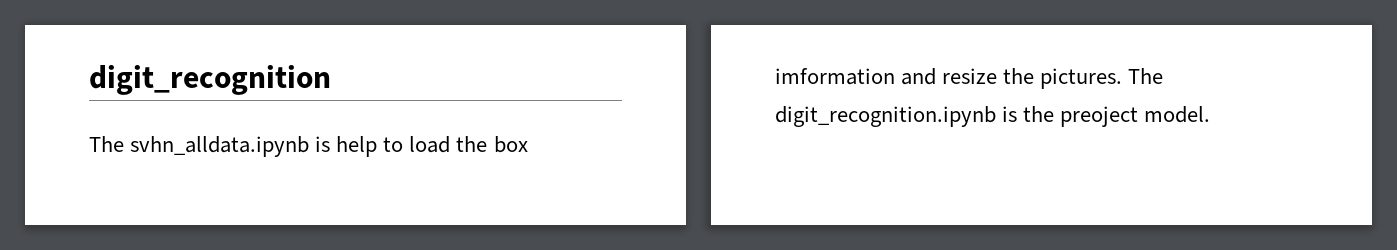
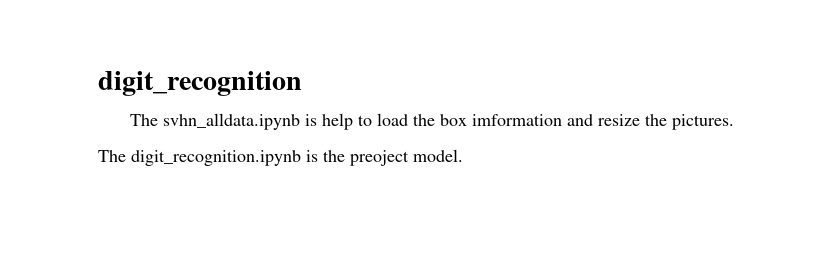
- The svhn_alldata.ipynb is help to load the box imformation and resize the pictures. The digit_recognition.ipynb is the preoject model.
+ The svhn_alldata.ipynb is help to load the box imformation and resize the pictures.
+ The digit_recognition.ipynb is the preoject model.

